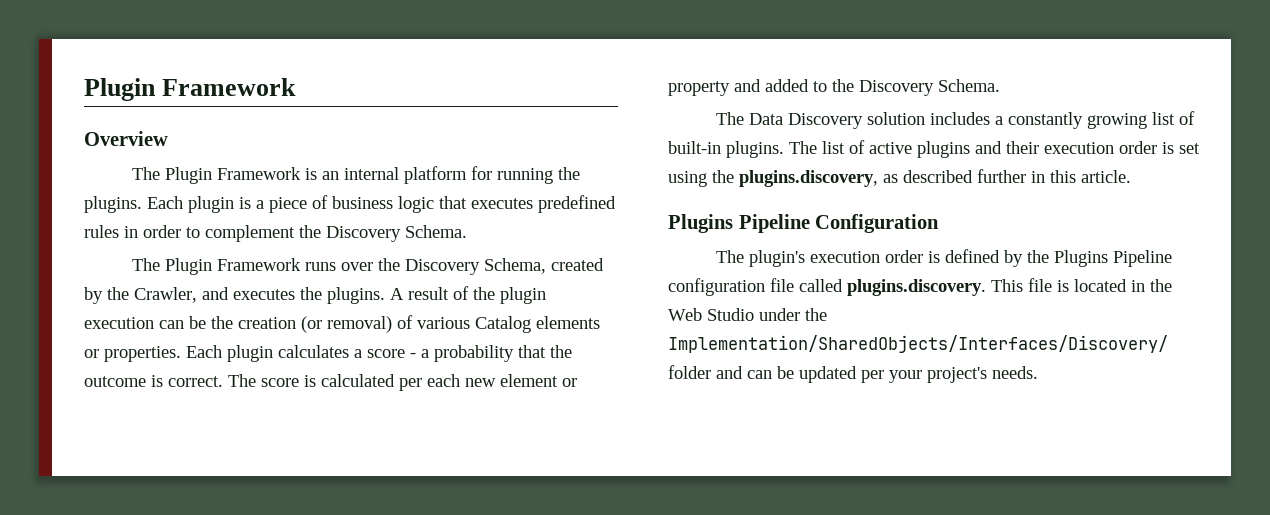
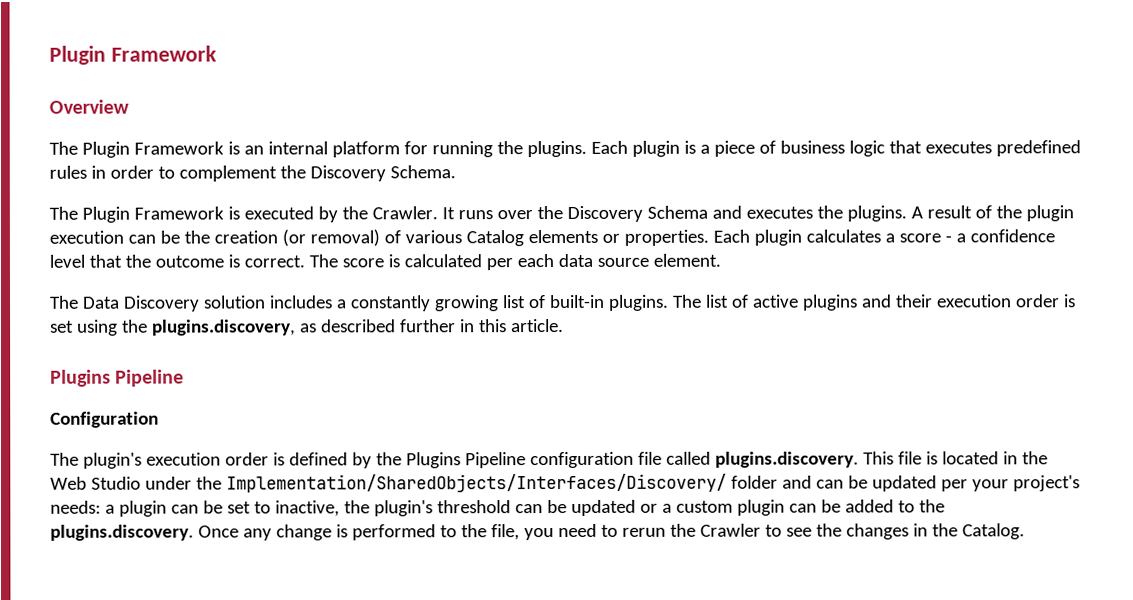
- The Plugin Framework runs over the Discovery Schema, created by the Crawler, and executes the plugins.
+ The Plugin Framework is executed by the Crawler. It runs over the Discovery Schema and executes the plugins.
- Each plugin calculates a score - a probability that the outcome is correct.
+ Each plugin calculates a score - a confidence level that the outcome is correct.
- The score is calculated per each new element or property and added to the Discovery Schema.
+ The score is calculated per each data source element.
  The list of active plugins and their execution order is set using the plugins.discovery, as described further in this article.
- Plugins Pipeline Configuration
+ Plugins Pipeline
+ Configuration
- The plugin's execution order is defined by the Plugins Pipeline configuration file called plugins.discovery. This file is located in the Web Studio under the Implementation/SharedObjects/Interfaces/Discovery/ folder and can be updated per your project's needs.
+ The plugin's execution order is defined by the Plugins Pipeline configuration file called plugins.discovery. This file is located in the Web Studio under the Implementation/SharedObjects/Interfaces/Discovery/ folder and can be updated per your project's needs: a plugin can be set to inactive, the plugin's threshold can be updated or a custom plugin can be added to the plugins.discovery. Once any change is performed to the file, you need to rerun the Crawler to see the changes in the Catalog.

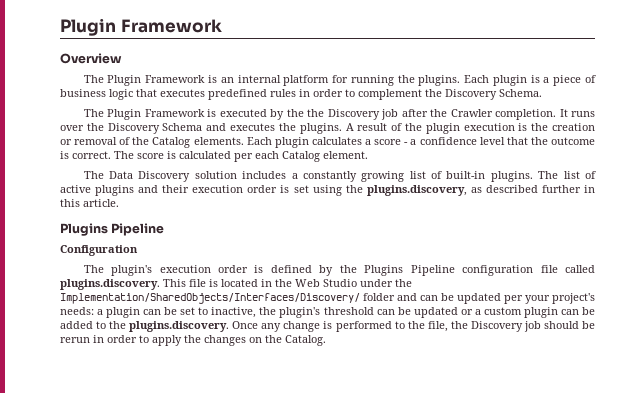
- The Plugin Framework is executed by the Crawler.
+ The Plugin Framework is executed by the the Discovery job after the Crawler completion.
- A result of the plugin execution can be the creation (or removal) of various Catalog elements or properties.
+ A result of the plugin execution is the creation or removal of the Catalog elements.
- The score is calculated per each data source element.
+ The score is calculated per each Catalog element.
- a plugin can be set to inactive, the plugin's threshold can be updated or a custom plugin can be added to the plugins.discovery. Once any change is performed to the file, you need to rerun the Crawler to see the changes in the Catalog.
+ a plugin can be set to inactive, the plugin's threshold can be updated or a custom plugin can be added to the plugins.discovery. Once any change is performed to the file, the Discovery job should be rerun in order to apply the changes on the Catalog.

